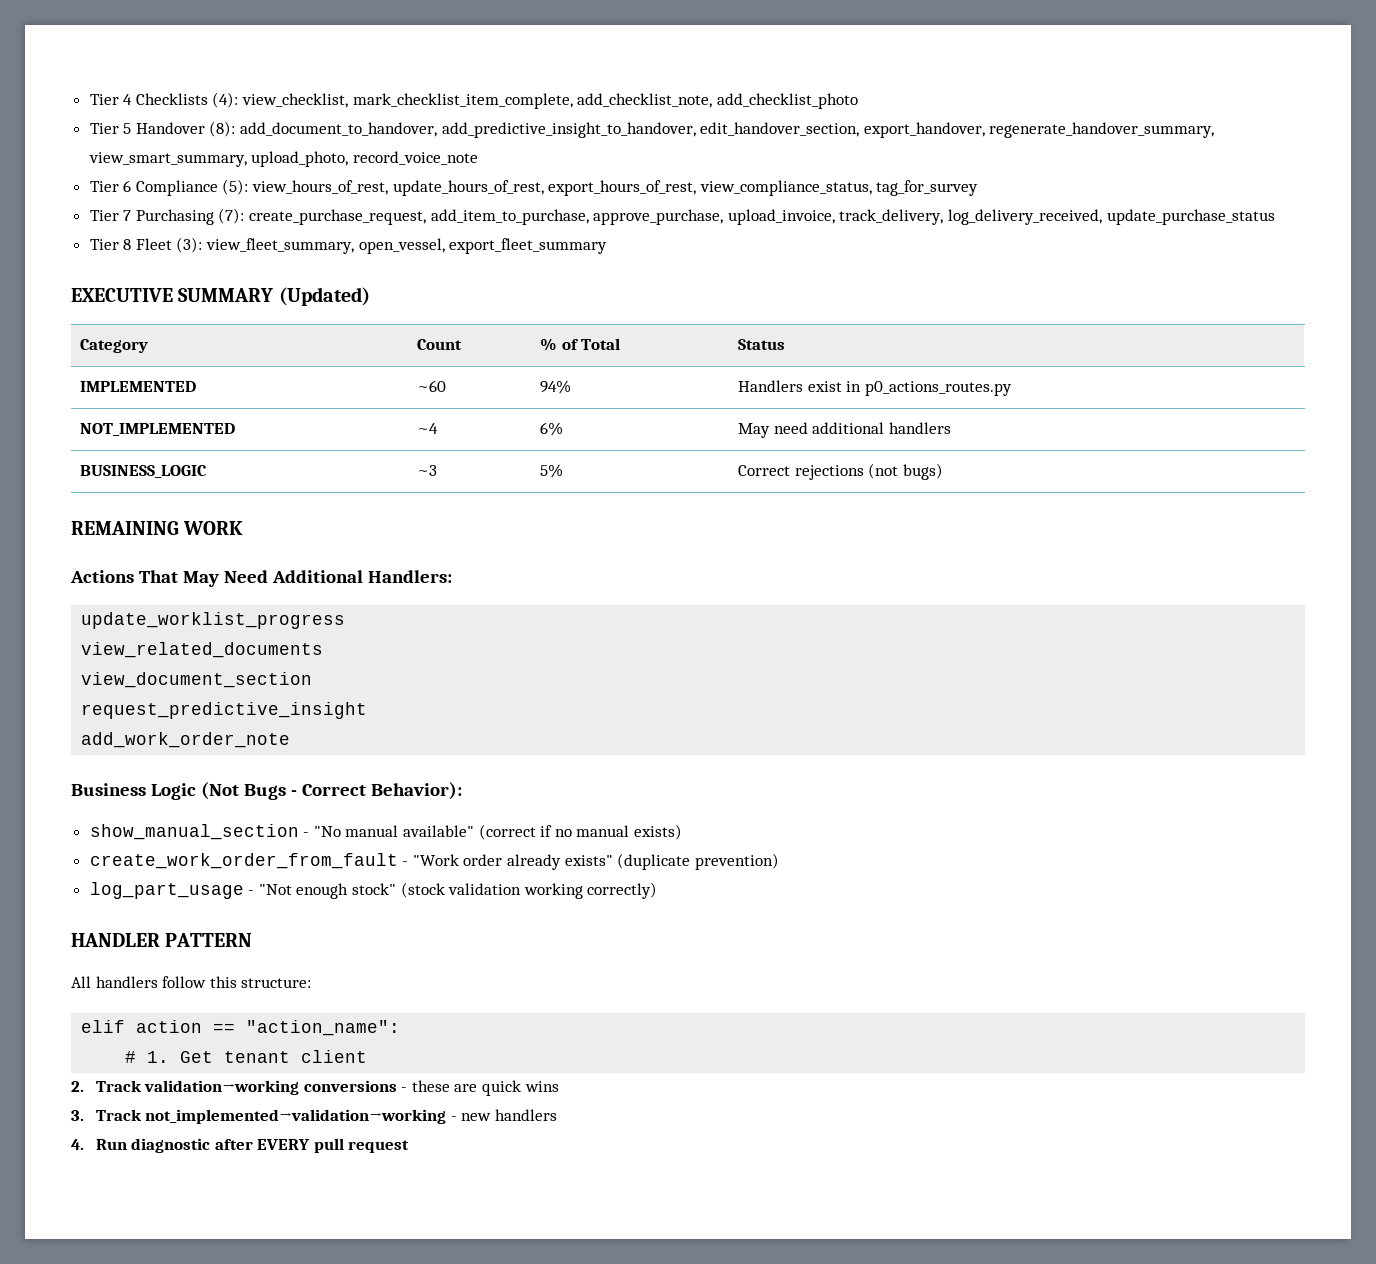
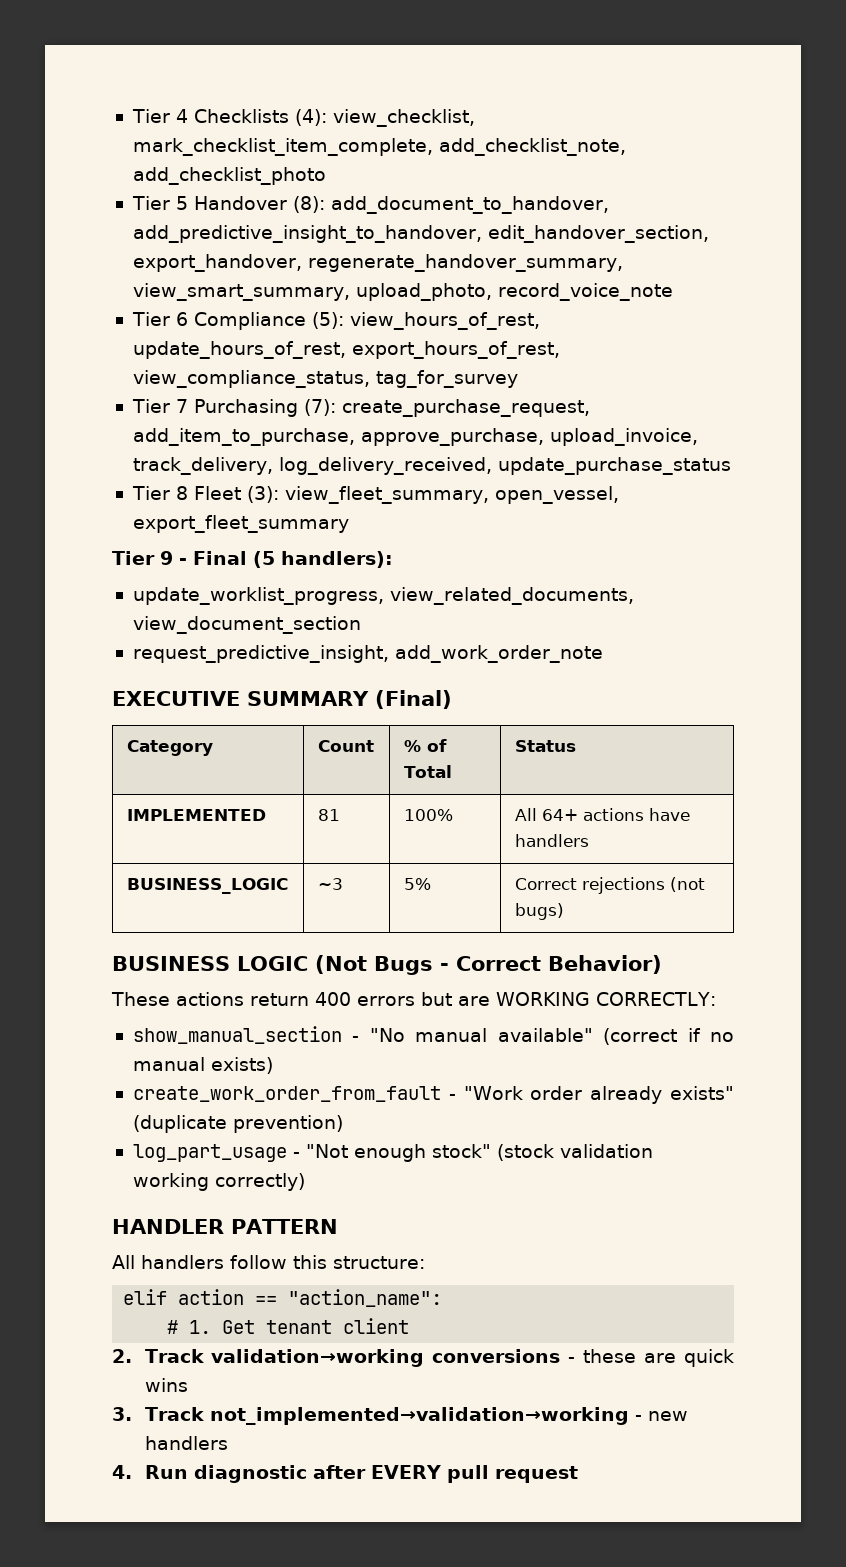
+ Tier 9 - Final (5 handlers):
+ update_worklist_progress, view_related_documents, view_document_section
+ request_predictive_insight, add_work_order_note
- EXECUTIVE SUMMARY (Updated)
+ EXECUTIVE SUMMARY (Final)
- IMPLEMENTED | ~60 | 94% | Handlers exist in p0_actions_routes.py
- NOT_IMPLEMENTED | ~4 | 6% | May need additional handlers
+ IMPLEMENTED | 81 | 100% | All 64+ actions have handlers
- REMAINING WORK
- Actions That May Need Additional Handlers:
- update_worklist_progress
- view_related_documents
- view_document_section
- request_predictive_insight
- add_work_order_note
- Business Logic (Not Bugs - Correct Behavior):
+ BUSINESS LOGIC (Not Bugs - Correct Behavior)
+ These actions return 400 errors but are WORKING CORRECTLY:

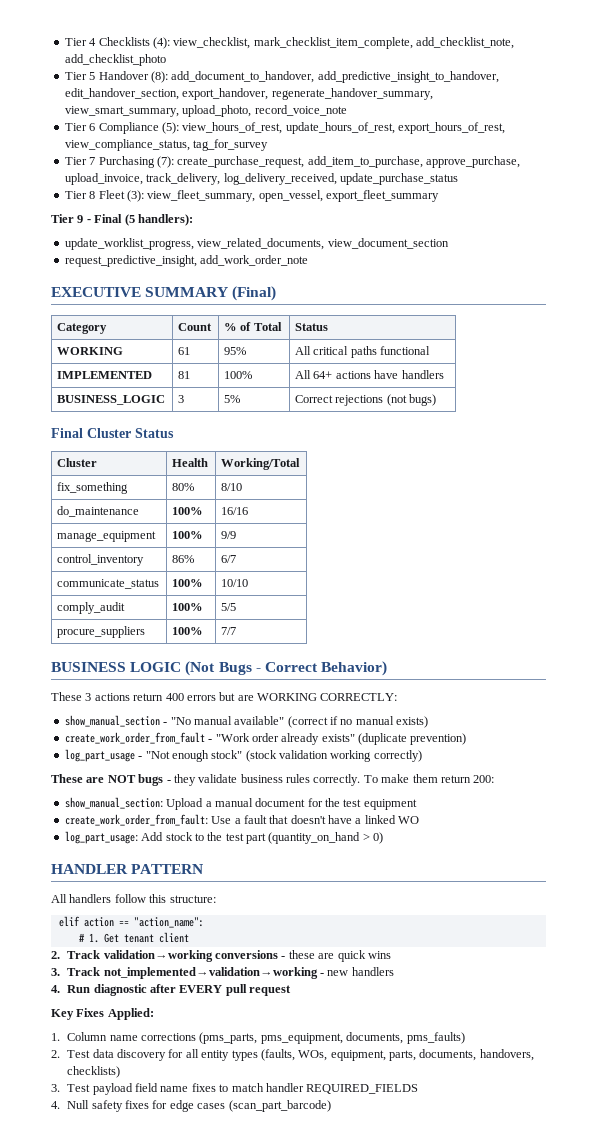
+ WORKING | 61 | 95% | All critical paths functional
- BUSINESS_LOGIC | ~3 | 5% | Correct rejections (not bugs)
+ BUSINESS_LOGIC | 3 | 5% | Correct rejections (not bugs)
+ Final Cluster Status
+ Cluster | Health | Working/Total
+ fix_something | 80% | 8/10
+ do_maintenance | 100% | 16/16
+ manage_equipment | 100% | 9/9
+ control_inventory | 86% | 6/7
+ communicate_status | 100% | 10/10
+ comply_audit | 100% | 5/5
+ procure_suppliers | 100% | 7/7
- These actions return 400 errors but are WORKING CORRECTLY:
+ These 3 actions return 400 errors but are WORKING CORRECTLY:
+ These are NOT bugs - they validate business rules correctly. To make them return 200:
+ show_manual_section: Upload a manual document for the test equipment
+ create_work_order_from_fault: Use a fault that doesn't have a linked WO
+ log_part_usage: Add stock to the test part (quantity_on_hand > 0)
+ Key Fixes Applied:
+ 1. Column name corrections (pms_parts, pms_equipment, documents, pms_faults)
+ 2. Test data discovery for all entity types (faults, WOs, equipment, parts, documents, handovers, checklists)
+ 3. Test payload field name fixes to match handler REQUIRED_FIELDS
+ 4. Null safety fixes for edge cases (scan_part_barcode)

